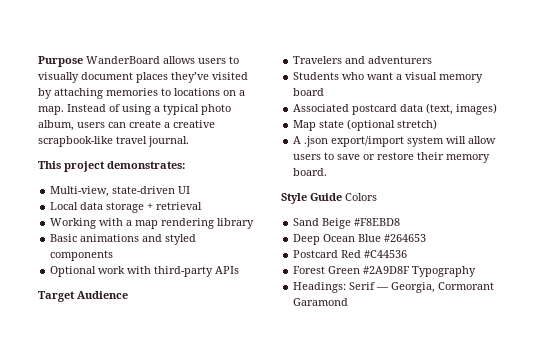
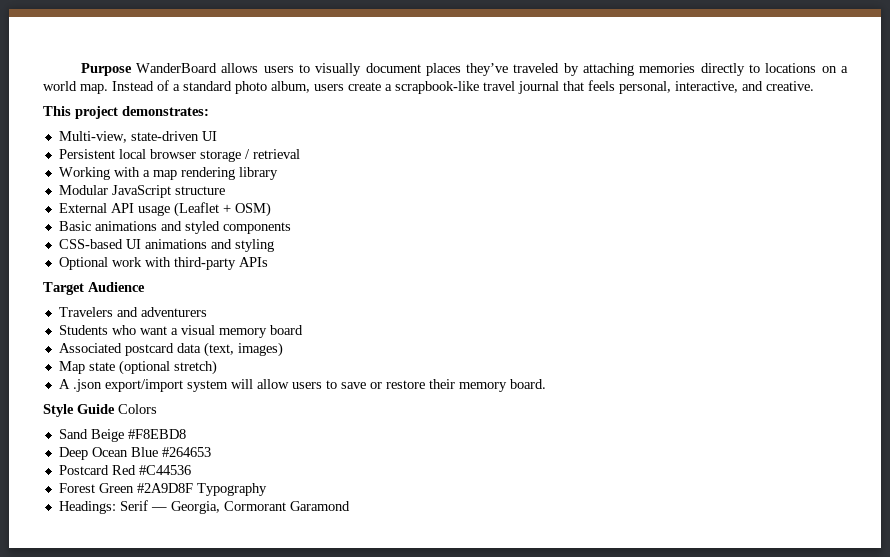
- Purpose WanderBoard allows users to visually document places they’ve visited by attaching memories to locations on a map.
+ Purpose WanderBoard allows users to visually document places they’ve traveled by attaching memories directly to locations on a world map.
- Instead of using a typical photo album, users can create a creative scrapbook-like travel journal.
+ Instead of a standard photo album, users create a scrapbook-like travel journal that feels personal, interactive, and creative.
- Local data storage + retrieval
+ Persistent local browser storage / retrieval
+ Modular JavaScript structure
+ External API usage (Leaflet + OSM)
+ CSS-based UI animations and styling

